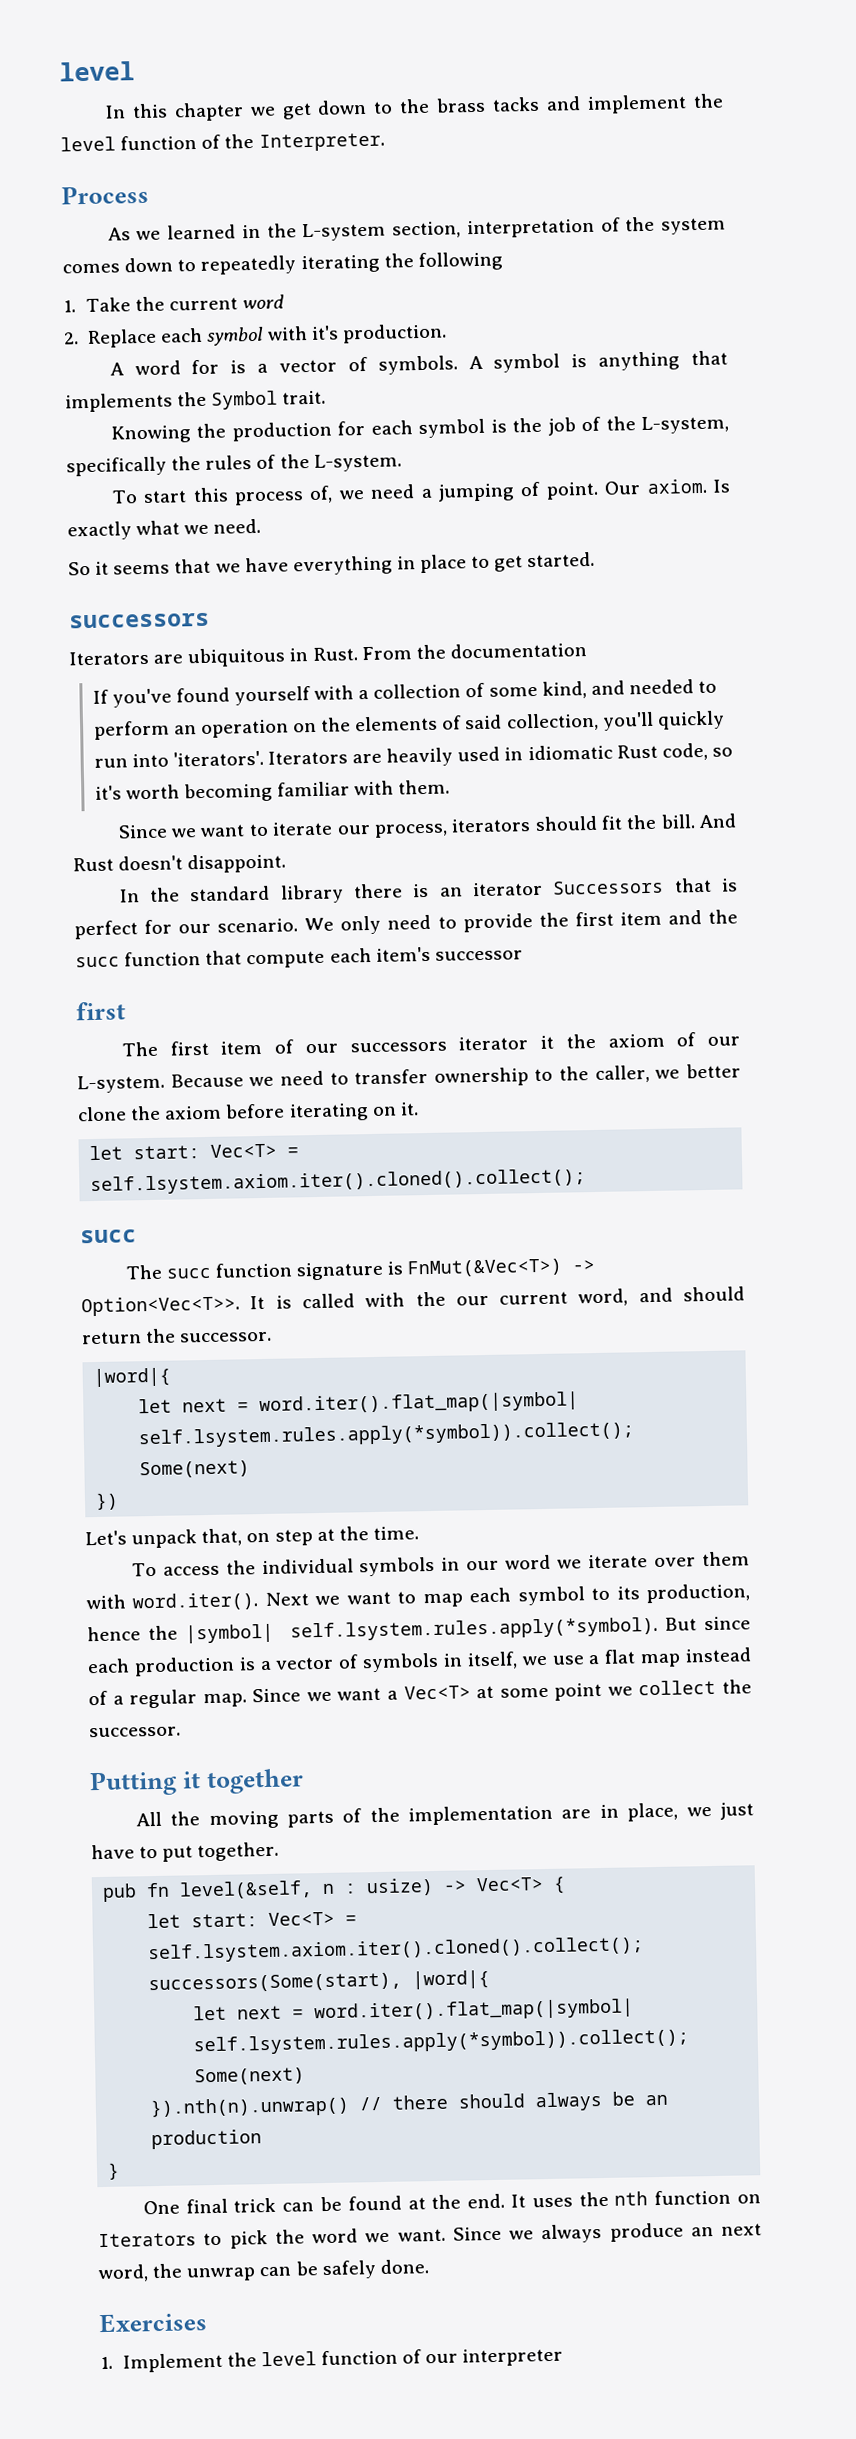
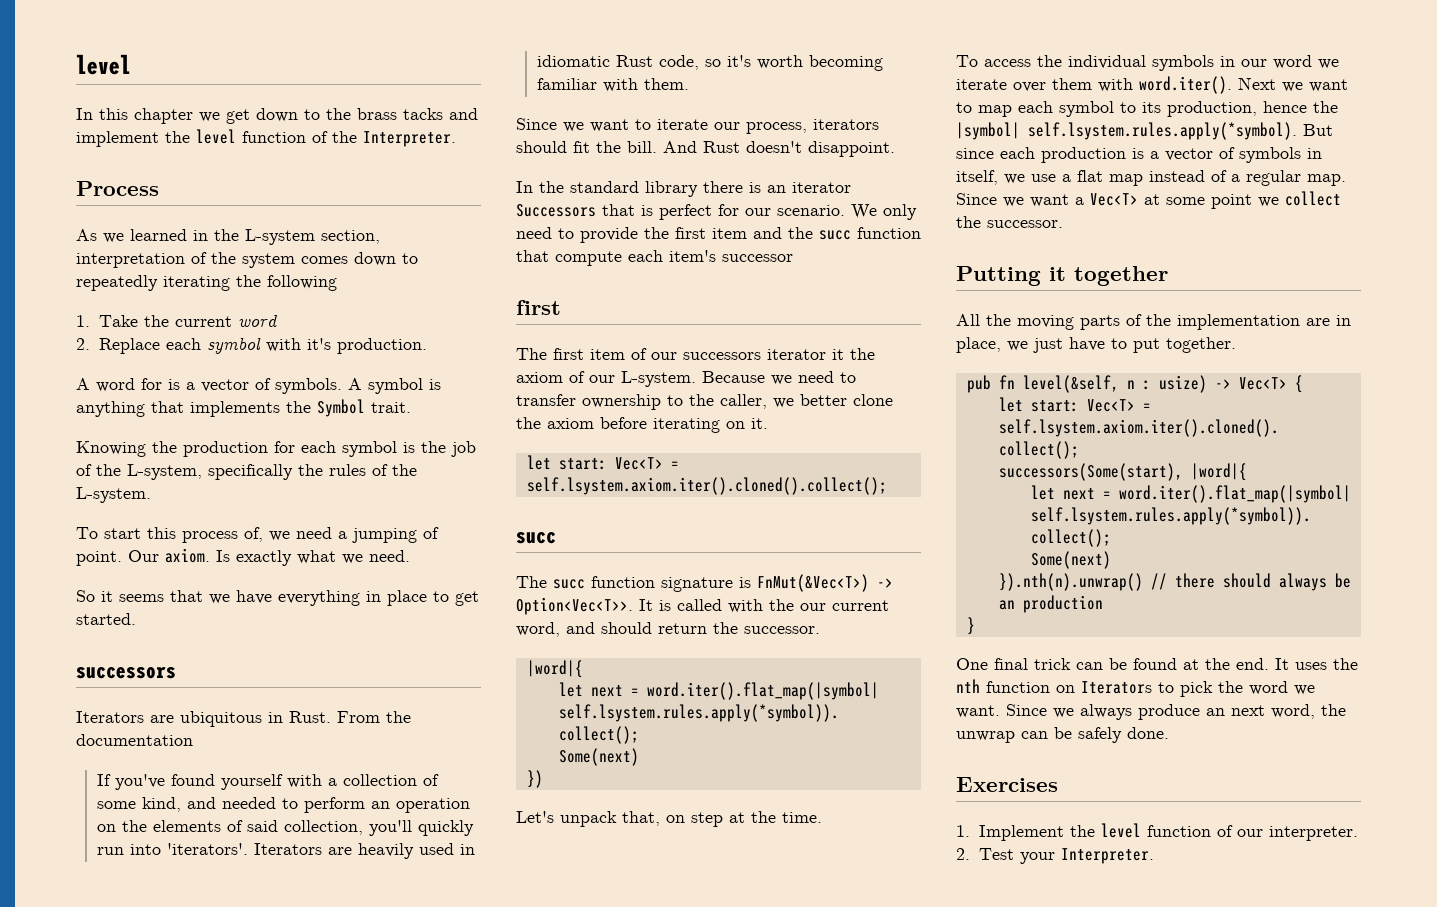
- 1. Implement the level function of our interpreter
+ 1. Implement the level function of our interpreter.
+ 2. Test your Interpreter.

